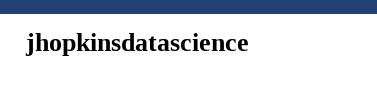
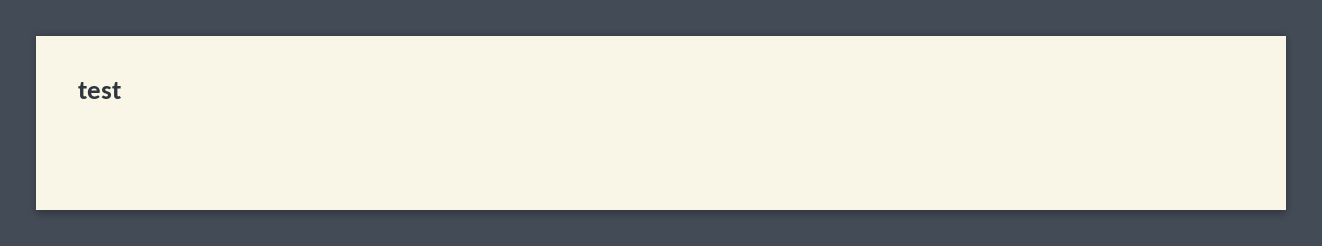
- jhopkinsdatascience
+ test

